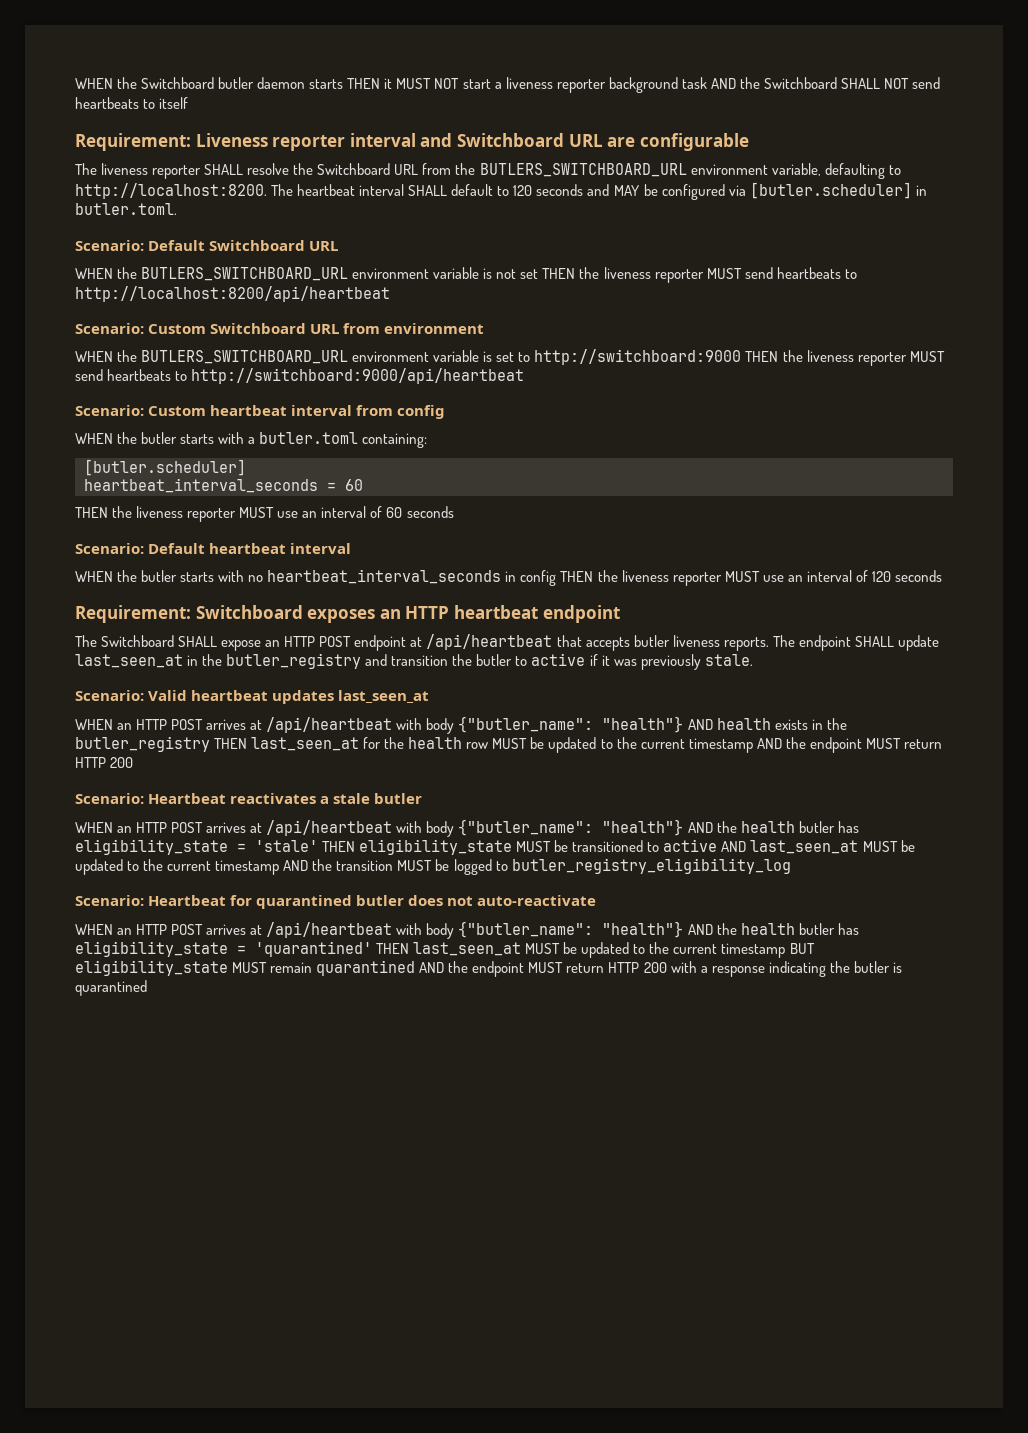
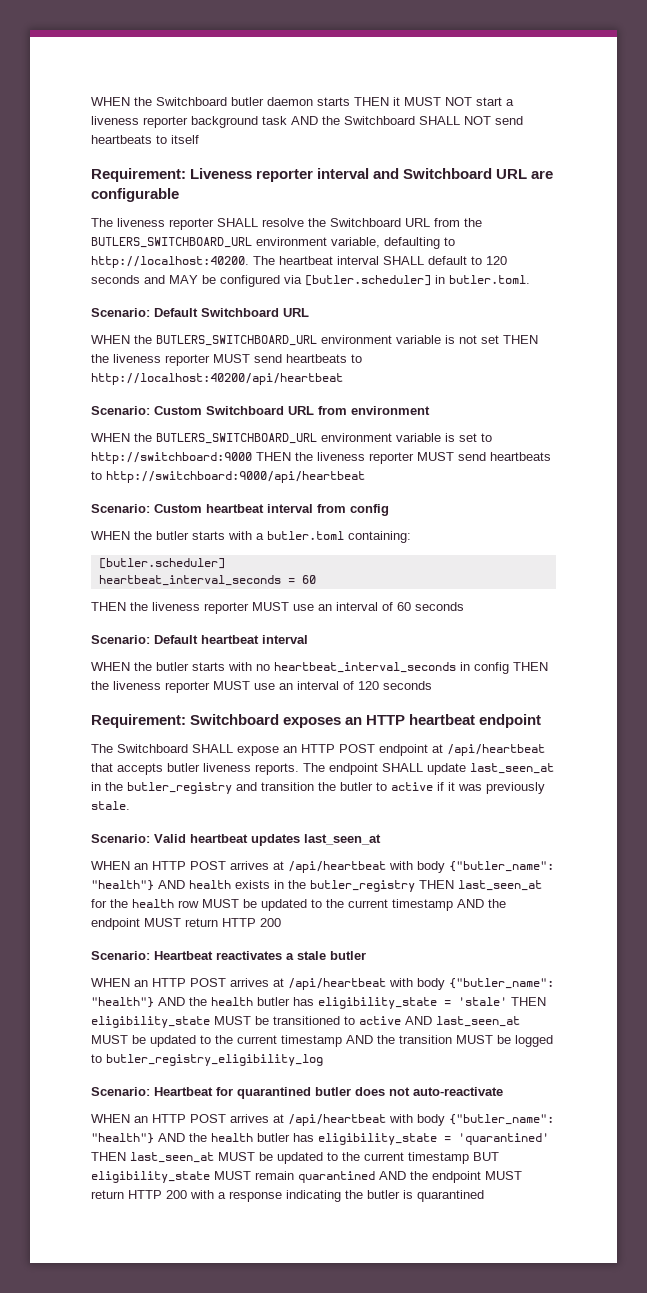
- The liveness reporter SHALL resolve the Switchboard URL from the BUTLERS_SWITCHBOARD_URL environment variable, defaulting to http://localhost:8200.
+ The liveness reporter SHALL resolve the Switchboard URL from the BUTLERS_SWITCHBOARD_URL environment variable, defaulting to http://localhost:40200.
- WHEN the BUTLERS_SWITCHBOARD_URL environment variable is not set THEN the liveness reporter MUST send heartbeats to http://localhost:8200/api/heartbeat
+ WHEN the BUTLERS_SWITCHBOARD_URL environment variable is not set THEN the liveness reporter MUST send heartbeats to http://localhost:40200/api/heartbeat

